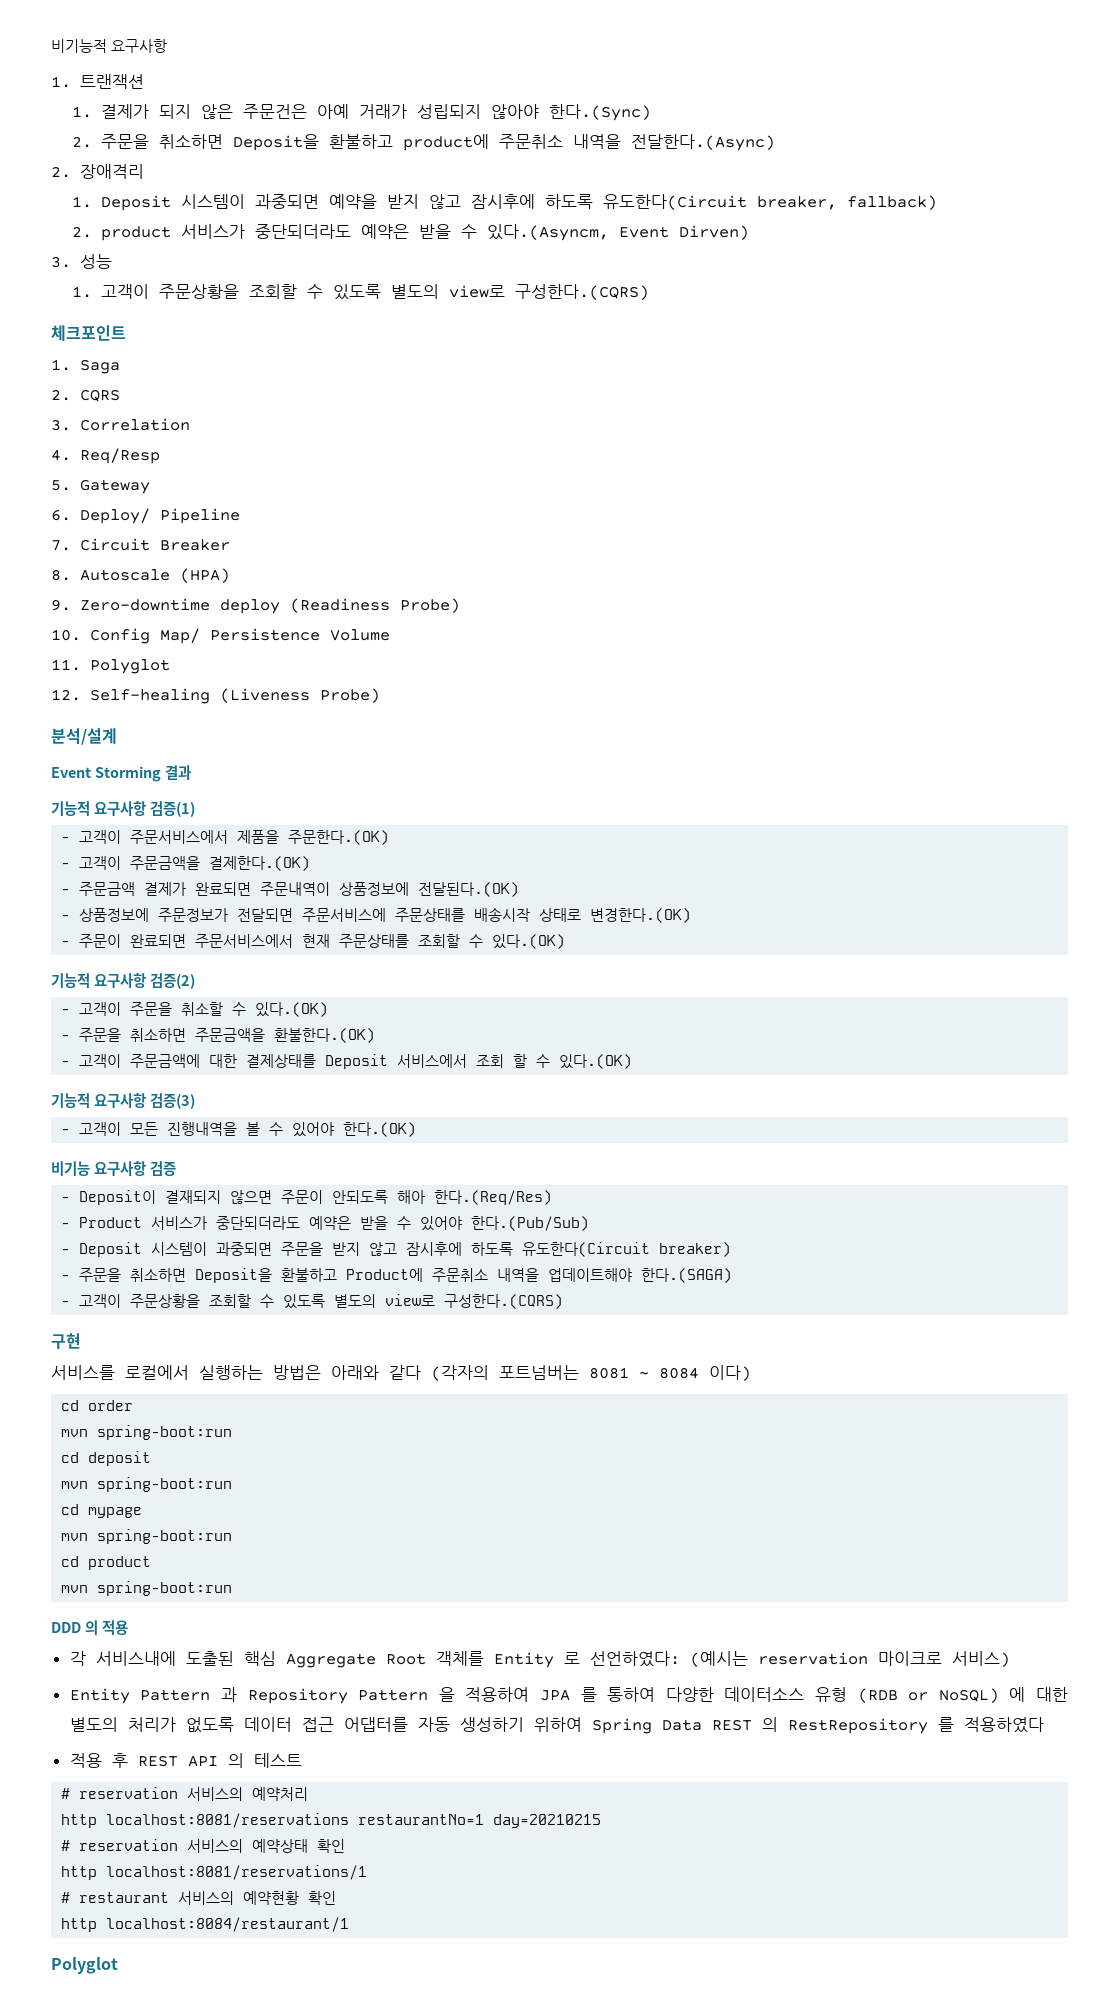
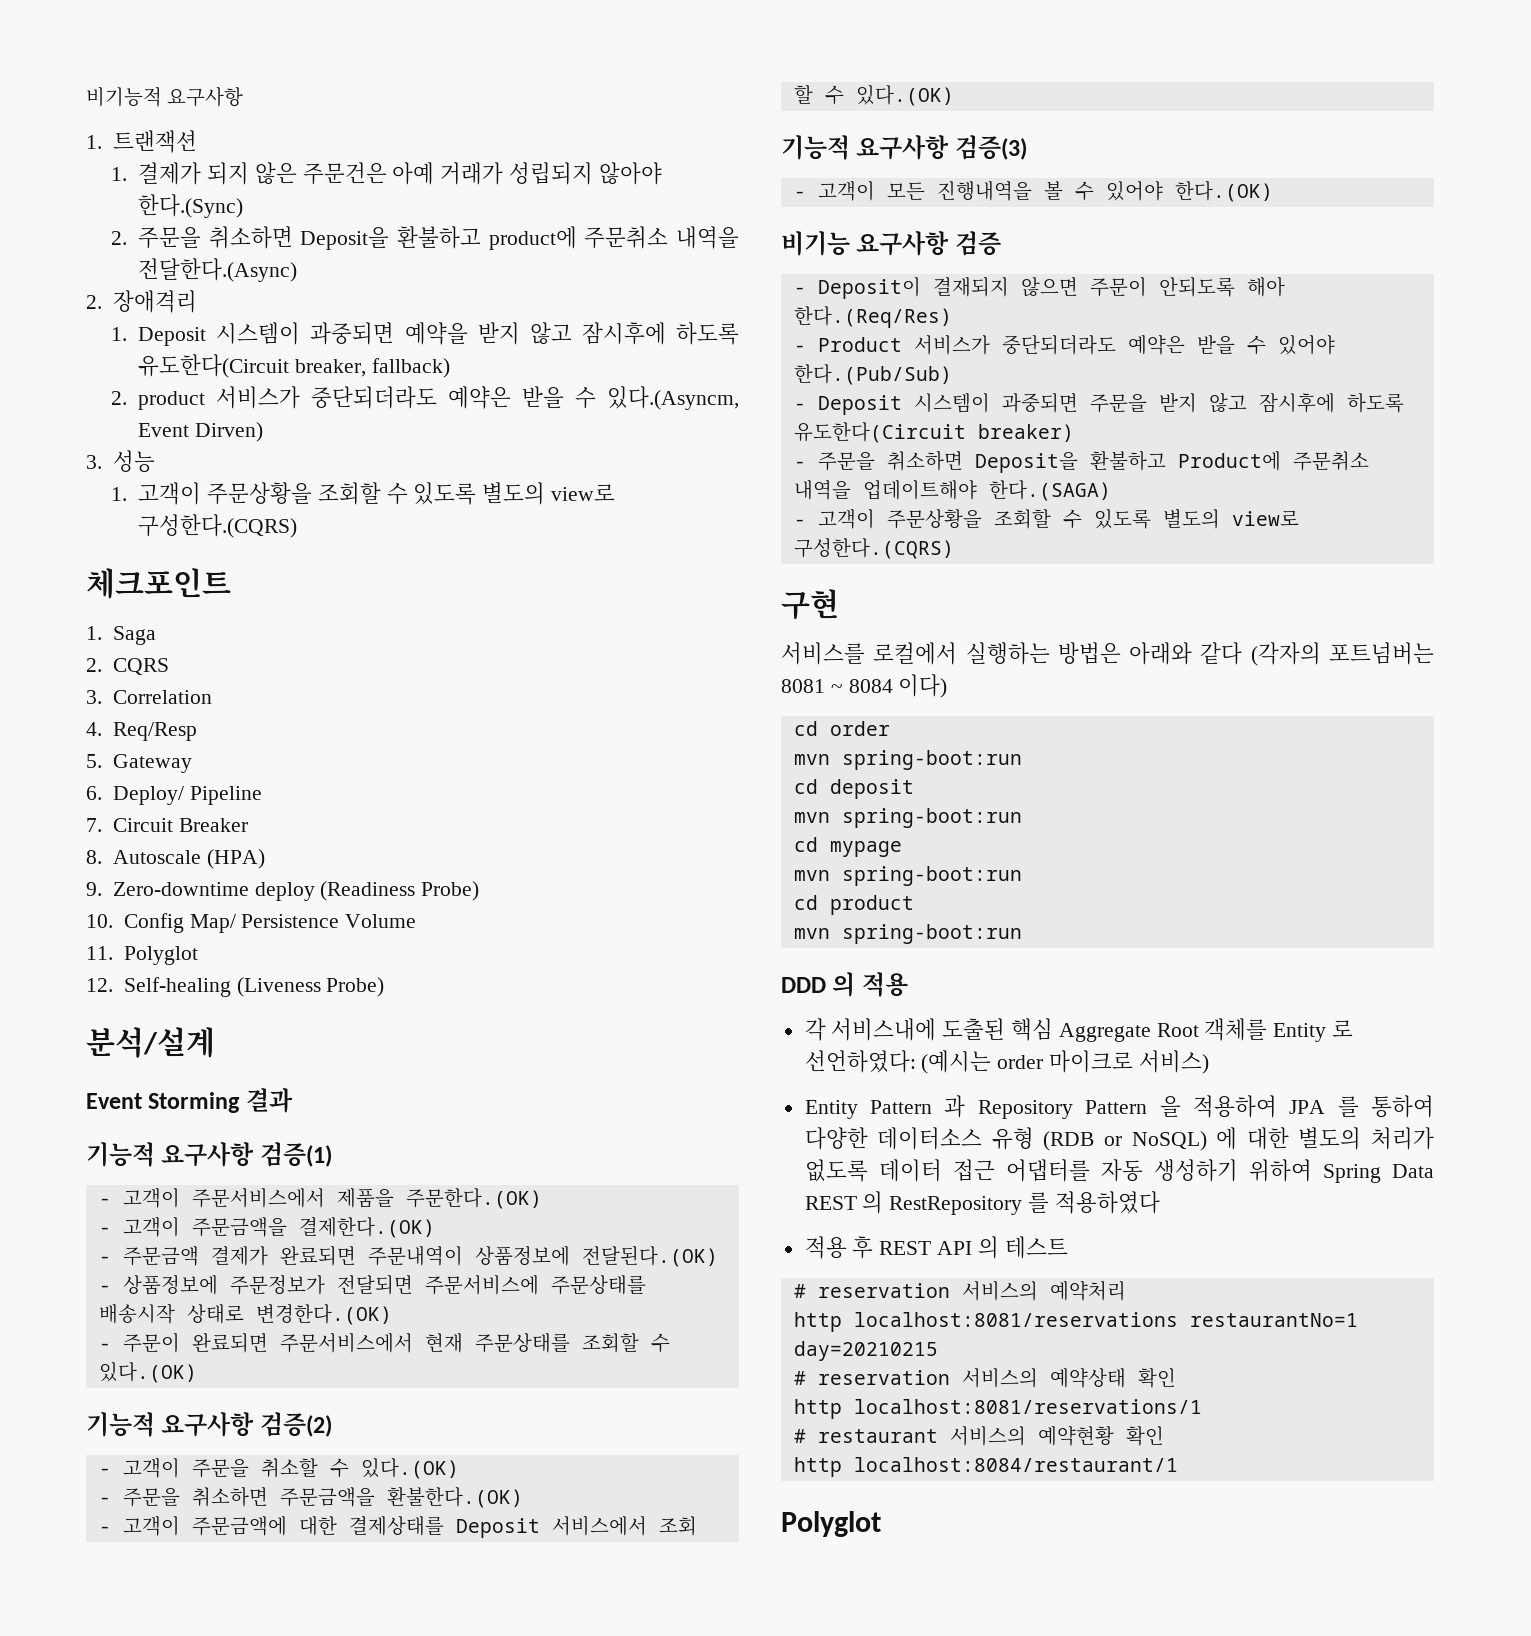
- 각 서비스내에 도출된 핵심 Aggregate Root 객체를 Entity 로 선언하였다: (예시는 reservation 마이크로 서비스)
+ 각 서비스내에 도출된 핵심 Aggregate Root 객체를 Entity 로 선언하였다: (예시는 order 마이크로 서비스)

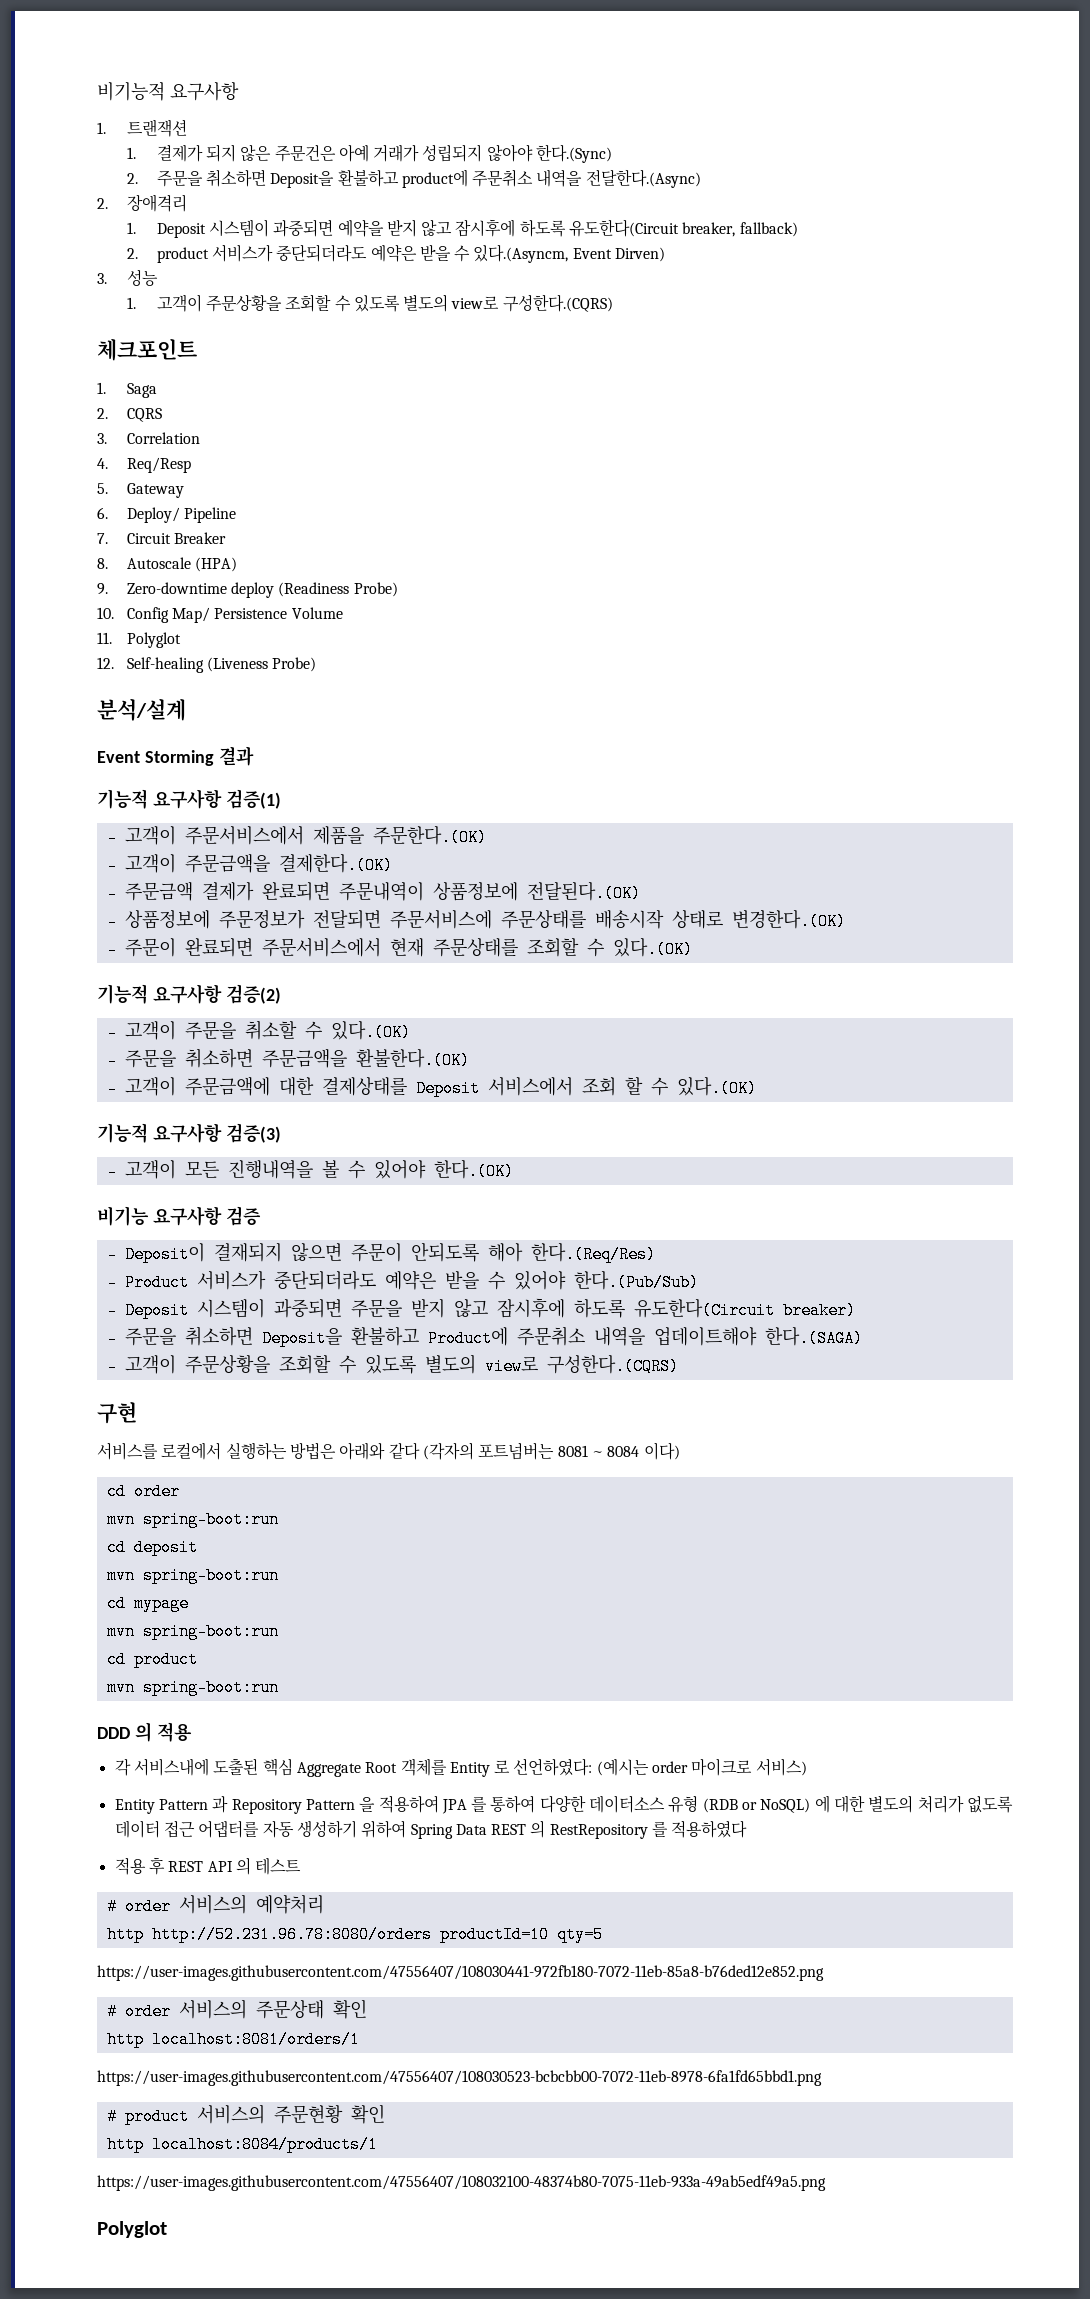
- # reservation 서비스의 예약처리
+ # order 서비스의 예약처리
- http localhost:8081/reservations restaurantNo=1 day=20210215
- # reservation 서비스의 예약상태 확인
- http localhost:8081/reservations/1
- # restaurant 서비스의 예약현황 확인
- http localhost:8084/restaurant/1
+ http http://52.231.96.78:8080/orders productId=10 qty=5
+ https://user-images.githubusercontent.com/47556407/108030441-972fb180-7072-11eb-85a8-b76ded12e852.png
+ # order 서비스의 주문상태 확인
+ http localhost:8081/orders/1
+ https://user-images.githubusercontent.com/47556407/108030523-bcbcbb00-7072-11eb-8978-6fa1fd65bbd1.png
+ # product 서비스의 주문현황 확인
+ http localhost:8084/products/1
+ https://user-images.githubusercontent.com/47556407/108032100-48374b80-7075-11eb-933a-49ab5edf49a5.png

